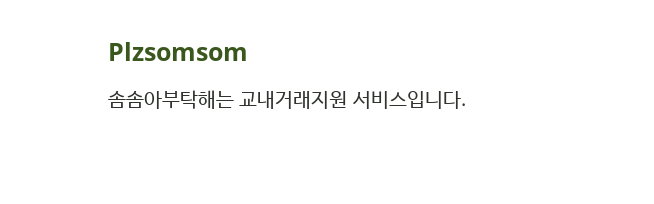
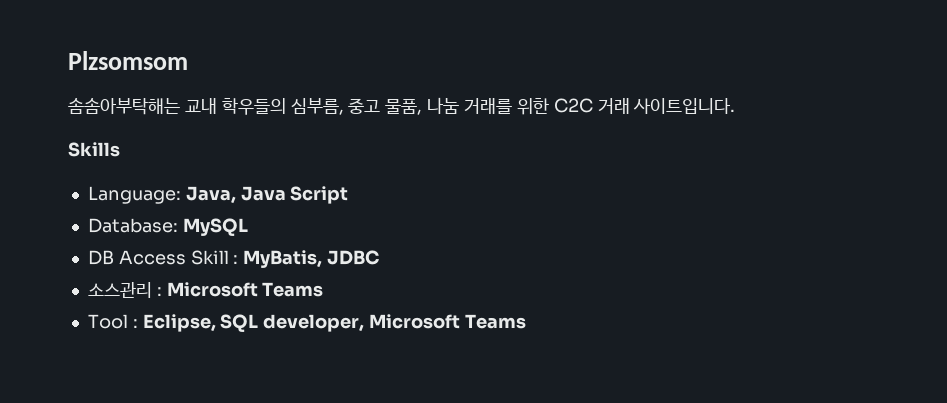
- 솜솜아부탁해는 교내거래지원 서비스입니다.
+ 솜솜아부탁해는 교내 학우들의 심부름, 중고 물품, 나눔 거래를 위한 C2C 거래 사이트입니다.
+ Skills
+ Language: Java, Java Script
+ Database: MySQL
+ DB Access Skill : MyBatis, JDBC
+ 소스관리 : Microsoft Teams
+ Tool : Eclipse, SQL developer, Microsoft Teams

